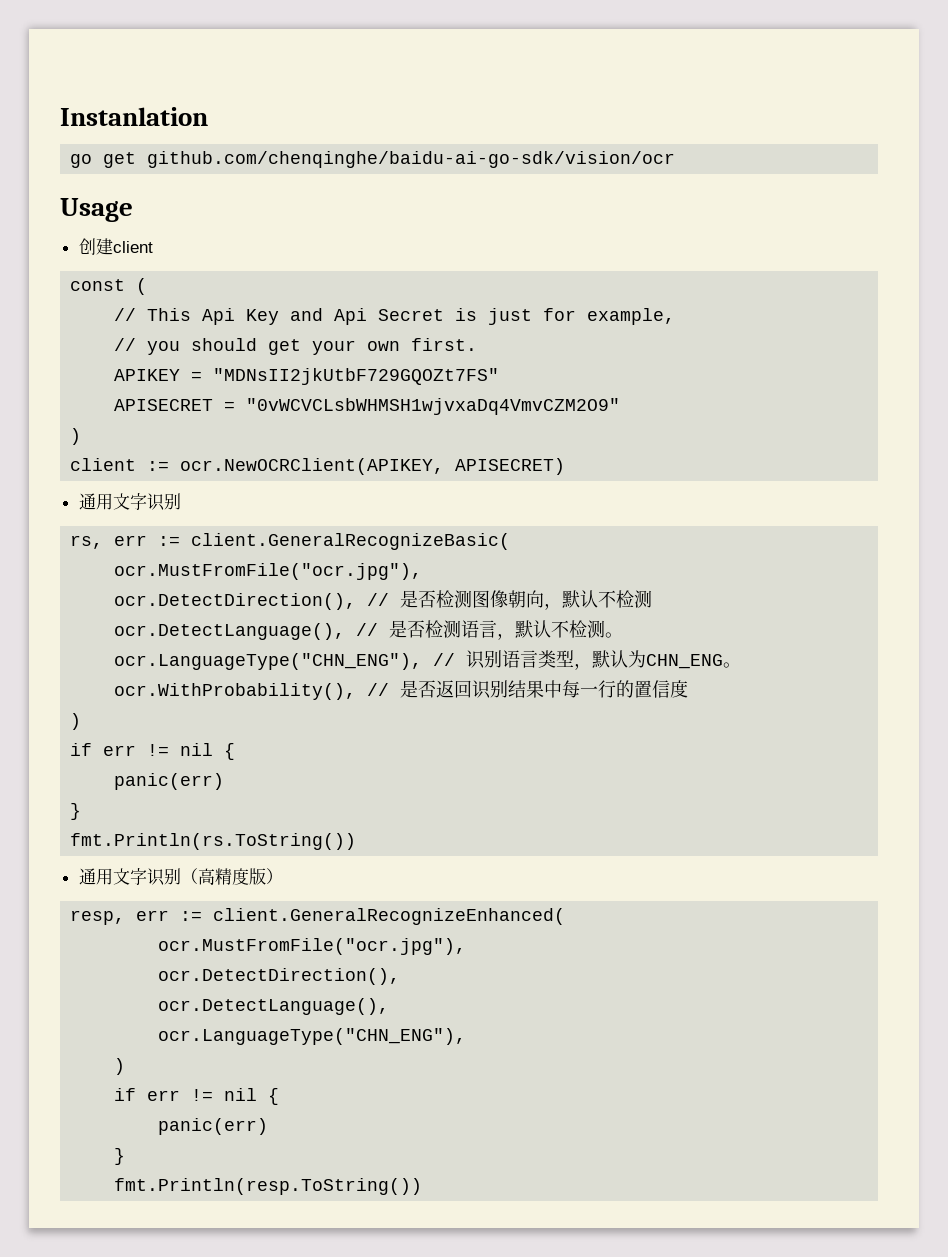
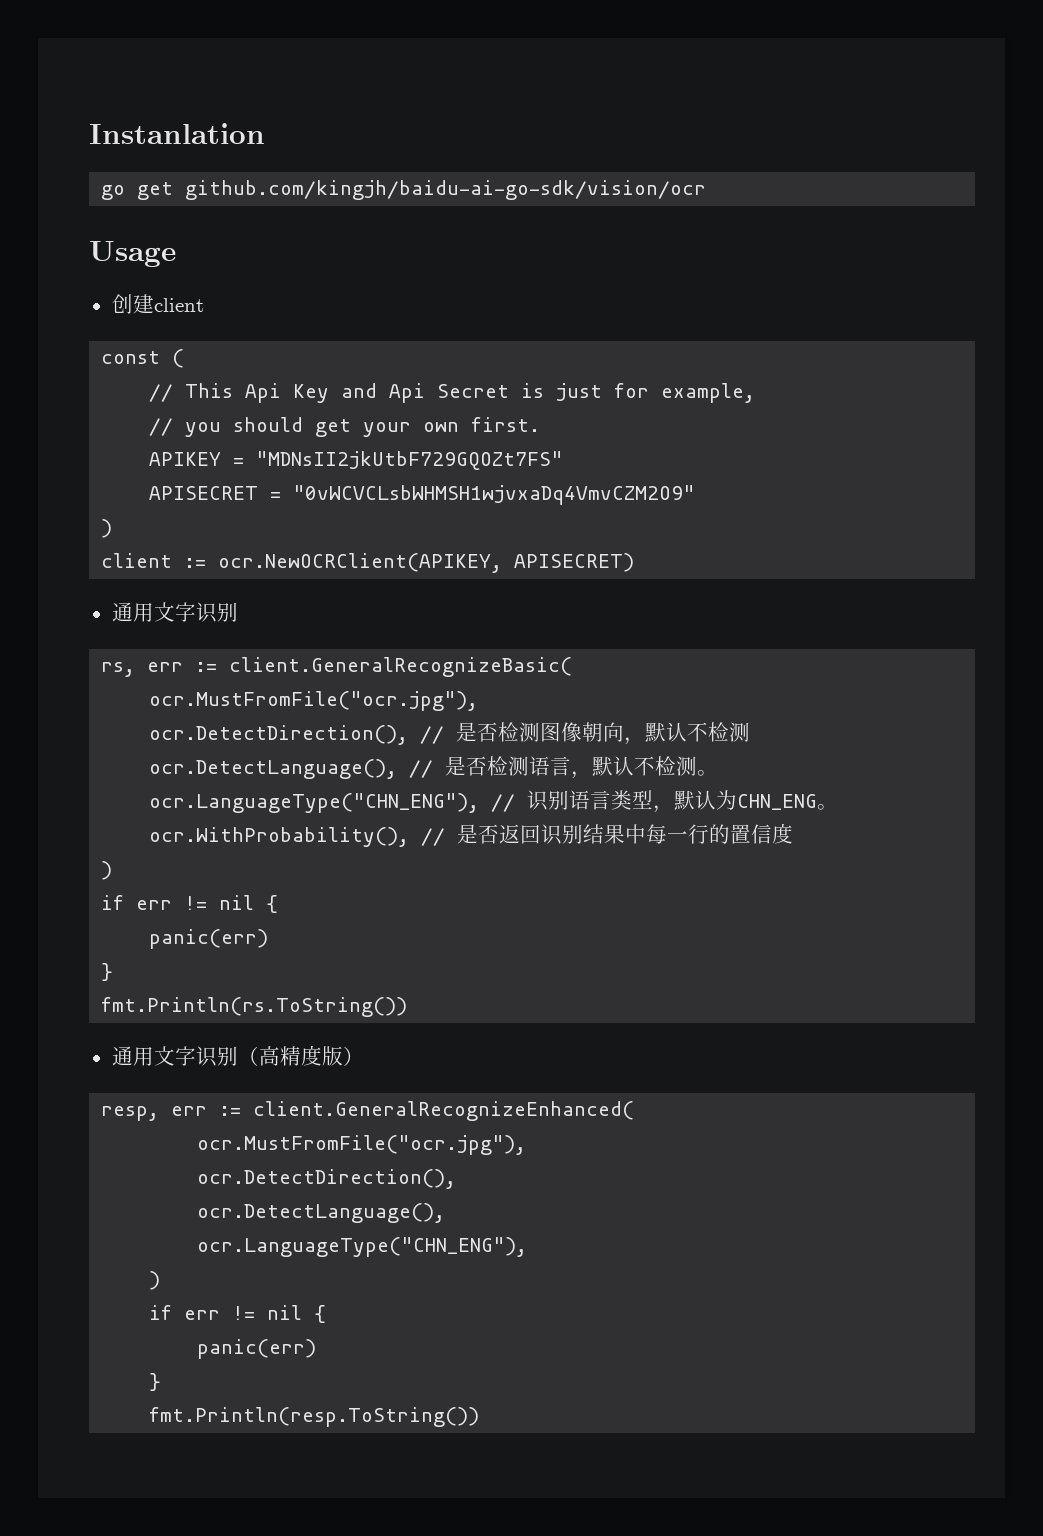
- go get github.com/chenqinghe/baidu-ai-go-sdk/vision/ocr
+ go get github.com/kingjh/baidu-ai-go-sdk/vision/ocr

